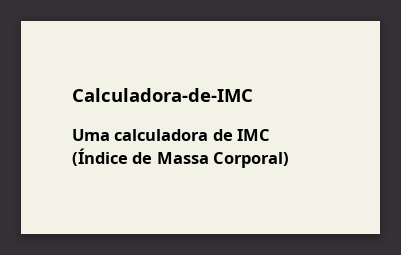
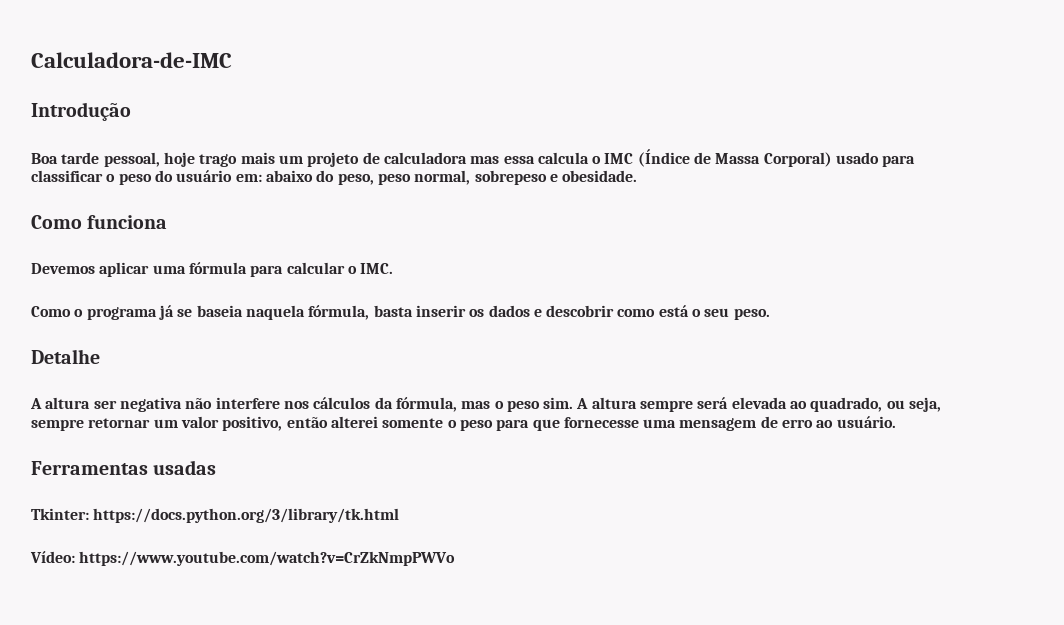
- Uma calculadora de IMC (Índice de Massa Corporal)
+ Introdução
+ Boa tarde pessoal, hoje trago mais um projeto de calculadora mas essa calcula o IMC (Índice de Massa Corporal) usado para classificar o peso do usuário em: abaixo do peso, peso normal, sobrepeso e obesidade.
+ Como funciona
+ Devemos aplicar uma fórmula para calcular o IMC.
+ Como o programa já se baseia naquela fórmula, basta inserir os dados e descobrir como está o seu peso.
+ Detalhe
+ A altura ser negativa não interfere nos cálculos da fórmula, mas o peso sim. A altura sempre será elevada ao quadrado, ou seja, sempre retornar um valor positivo, então alterei somente o peso para que fornecesse uma mensagem de erro ao usuário.
+ Ferramentas usadas
+ Tkinter: https://docs.python.org/3/library/tk.html
+ Vídeo: https://www.youtube.com/watch?v=CrZkNmpPWVo

